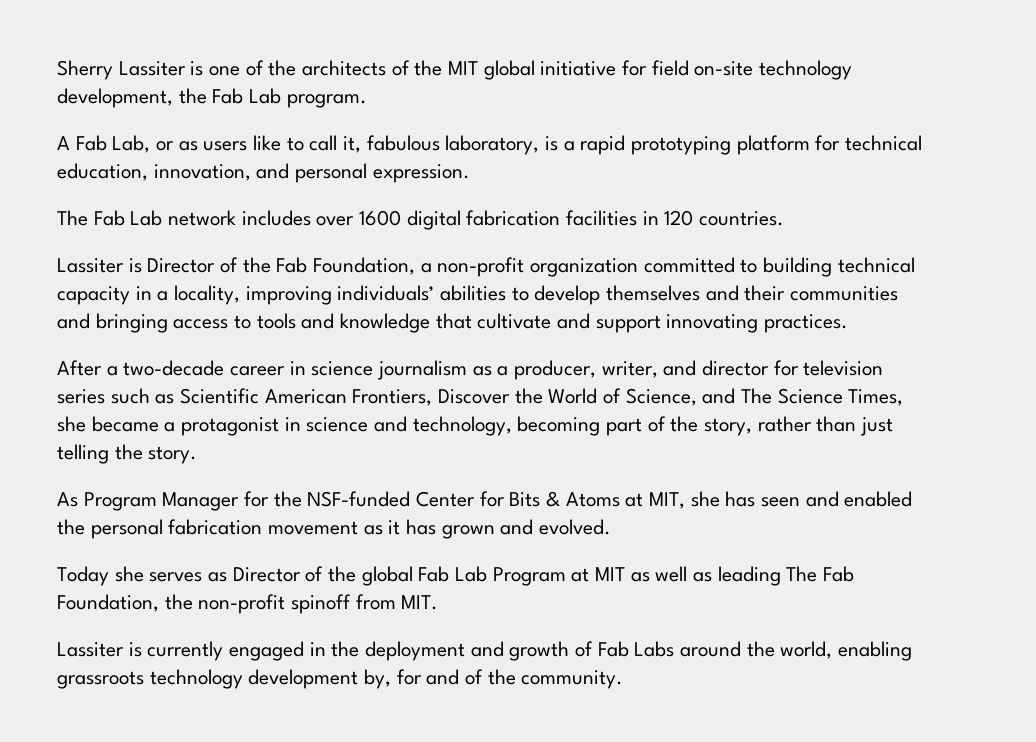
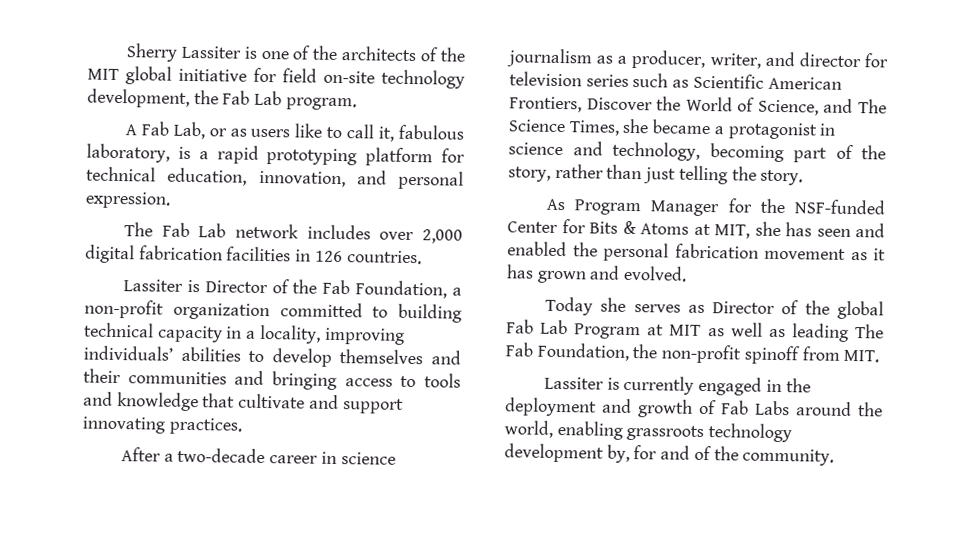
- The Fab Lab network includes over 1600 digital fabrication facilities in 120 countries.
+ The Fab Lab network includes over 2,000 digital fabrication facilities in 126 countries.

